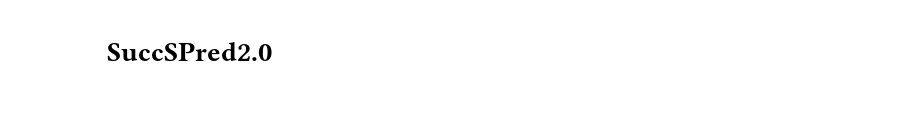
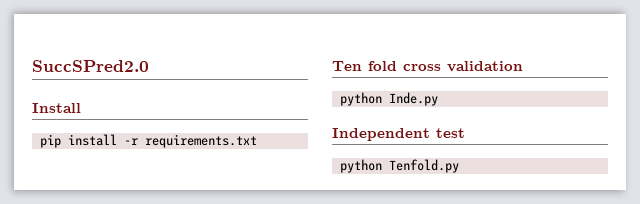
+ Install
+ pip install -r requirements.txt
+ Ten fold cross validation
+ python Inde.py
+ Independent test
+ python Tenfold.py

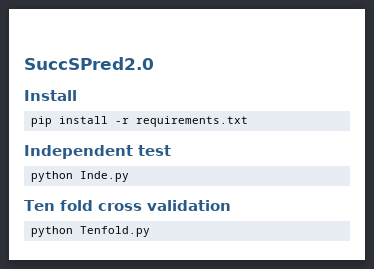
+ Independent test
+ python Inde.py
- python Inde.py
- Independent test

